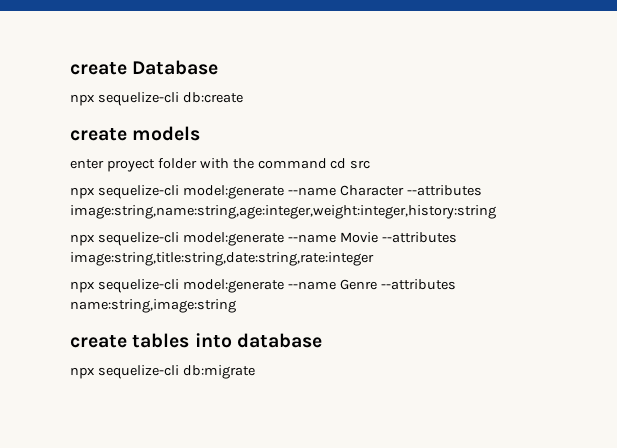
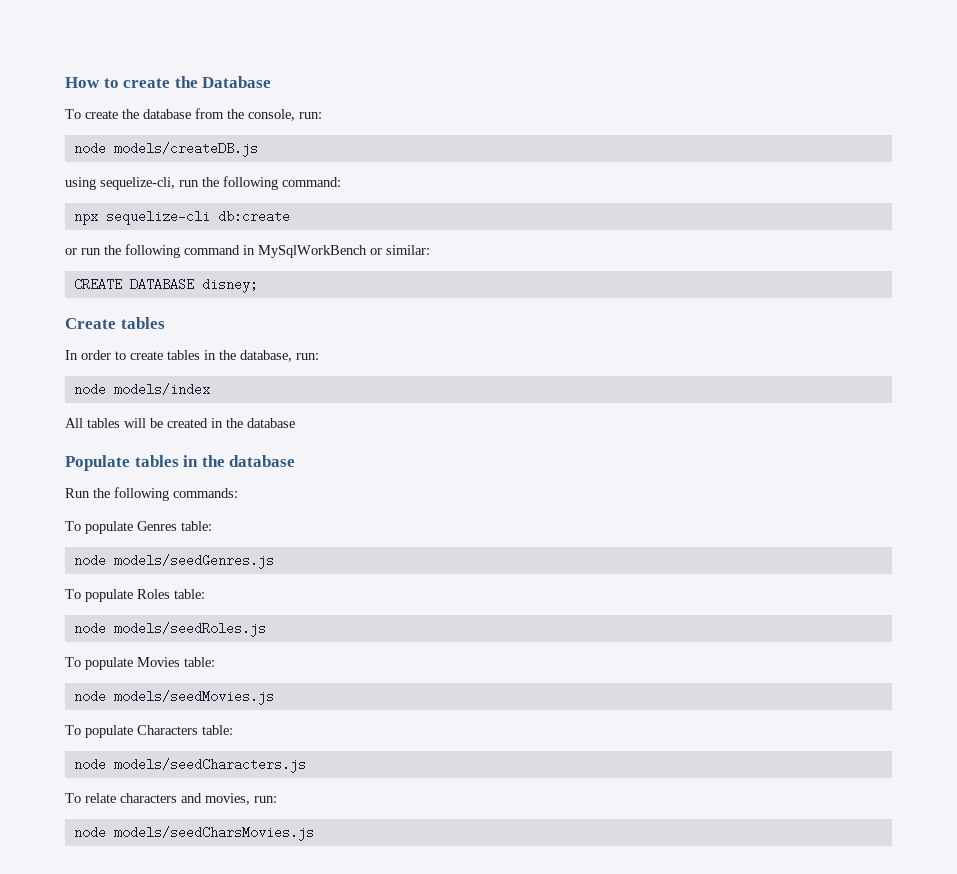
- create Database
+ How to create the Database
+ To create the database from the console, run:
+ node models/createDB.js
+ using sequelize-cli, run the following command:
  npx sequelize-cli db:create
- create models
- enter proyect folder with the command cd src
- npx sequelize-cli model:generate --name Character --attributes image:string,name:string,age:integer,weight:integer,history:string
- npx sequelize-cli model:generate --name Movie --attributes image:string,title:string,date:string,rate:integer
- npx sequelize-cli model:generate --name Genre --attributes name:string,image:string
- create tables into database
- npx sequelize-cli db:migrate
+ or run the following command in MySqlWorkBench or similar:
+ CREATE DATABASE disney;
+ Create tables
+ In order to create tables in the database, run:
+ node models/index
+ All tables will be created in the database
+ Populate tables in the database
+ Run the following commands:
+ To populate Genres table:
+ node models/seedGenres.js
+ To populate Roles table:
+ node models/seedRoles.js
+ To populate Movies table:
+ node models/seedMovies.js
+ To populate Characters table:
+ node models/seedCharacters.js
+ To relate characters and movies, run:
+ node models/seedCharsMovies.js

